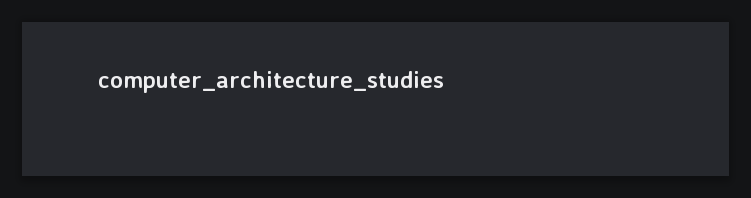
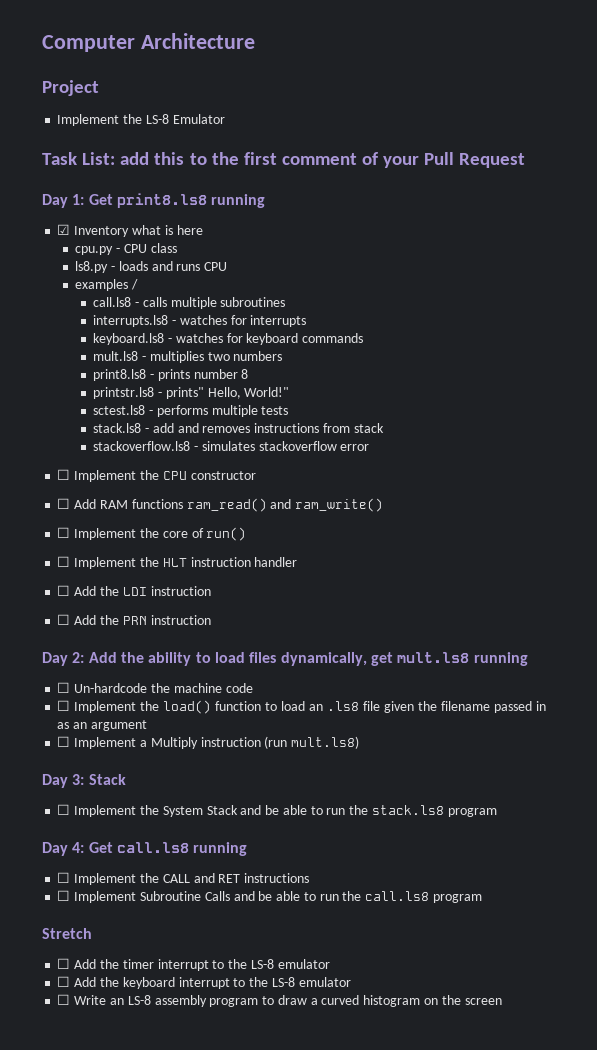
- computer_architecture_studies
+ Computer Architecture
+ Project
+ Implement the LS-8 Emulator
+ Task List: add this to the first comment of your Pull Request
+ Day 1: Get print8.ls8 running
+ ☑ Inventory what is here
+ cpu.py - CPU class
+ ls8.py - loads and runs CPU
+ examples /
+ call.ls8 - calls multiple subroutines
+ interrupts.ls8 - watches for interrupts
+ keyboard.ls8 - watches for keyboard commands
+ mult.ls8 - multiplies two numbers
+ print8.ls8 - prints number 8
+ printstr.ls8 - prints" Hello, World!"
+ sctest.ls8 - performs multiple tests
+ stack.ls8 - add and removes instructions from stack
+ stackoverflow.ls8 - simulates stackoverflow error
+ ☐ Implement the CPU constructor
+ ☐ Add RAM functions ram_read() and ram_write()
+ ☐ Implement the core of run()
+ ☐ Implement the HLT instruction handler
+ ☐ Add the LDI instruction
+ ☐ Add the PRN instruction
+ Day 2: Add the ability to load files dynamically, get mult.ls8 running
+ ☐ Un-hardcode the machine code
+ ☐ Implement the load() function to load an .ls8 file given the filename passed in as an argument
+ ☐ Implement a Multiply instruction (run mult.ls8)
+ Day 3: Stack
+ ☐ Implement the System Stack and be able to run the stack.ls8 program
+ Day 4: Get call.ls8 running
+ ☐ Implement the CALL and RET instructions
+ ☐ Implement Subroutine Calls and be able to run the call.ls8 program
+ Stretch
+ ☐ Add the timer interrupt to the LS-8 emulator
+ ☐ Add the keyboard interrupt to the LS-8 emulator
+ ☐ Write an LS-8 assembly program to draw a curved histogram on the screen

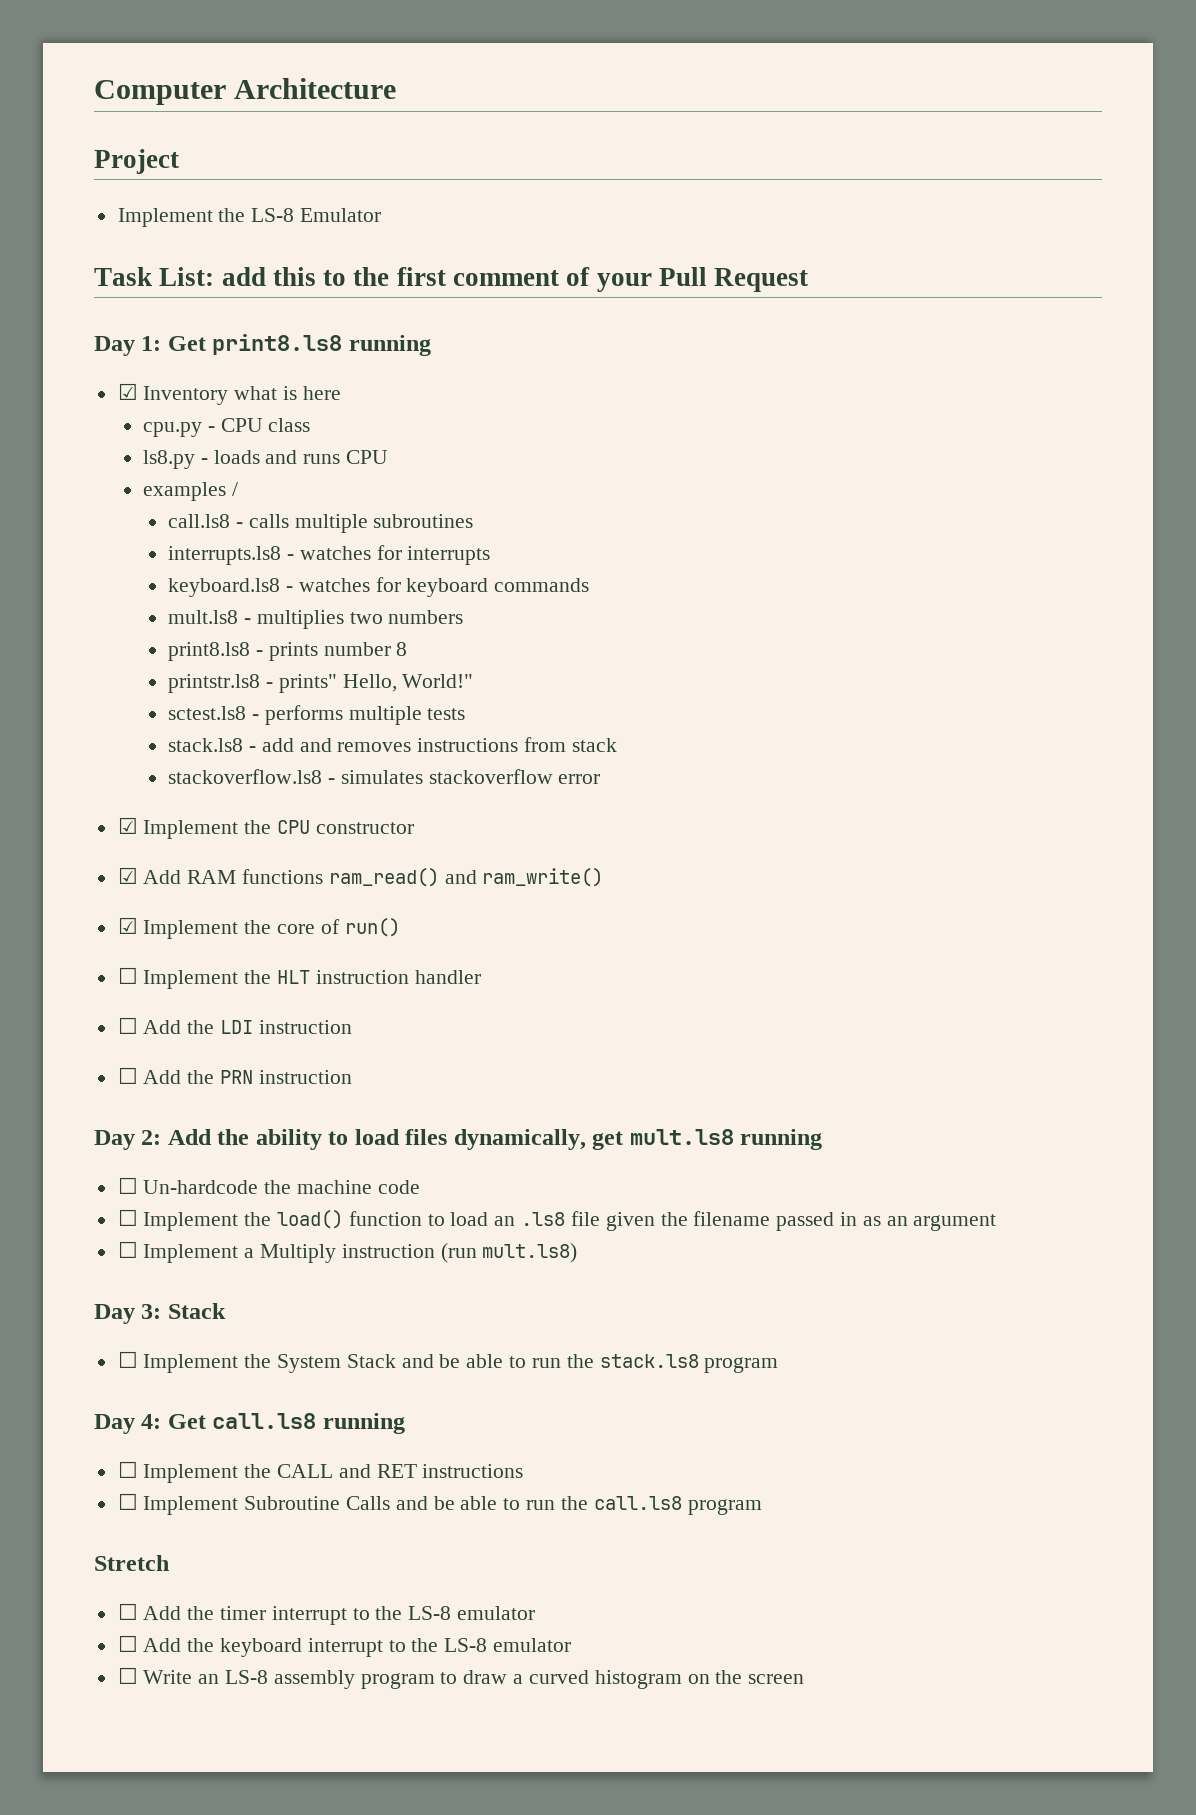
- ☐ Implement the CPU constructor
+ ☑ Implement the CPU constructor
- ☐ Add RAM functions ram_read() and ram_write()
+ ☑ Add RAM functions ram_read() and ram_write()
- ☐ Implement the core of run()
+ ☑ Implement the core of run()

